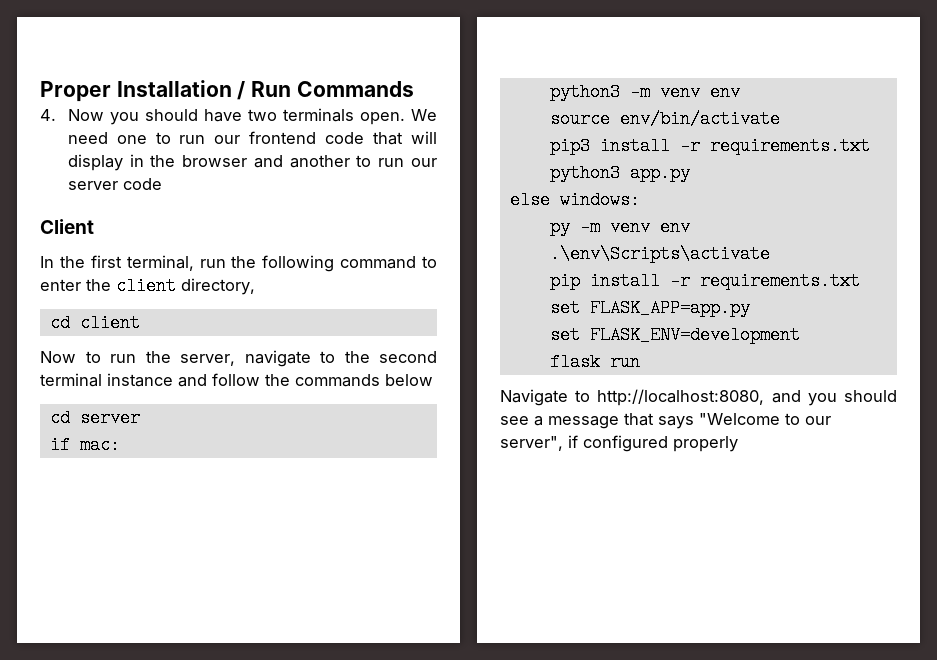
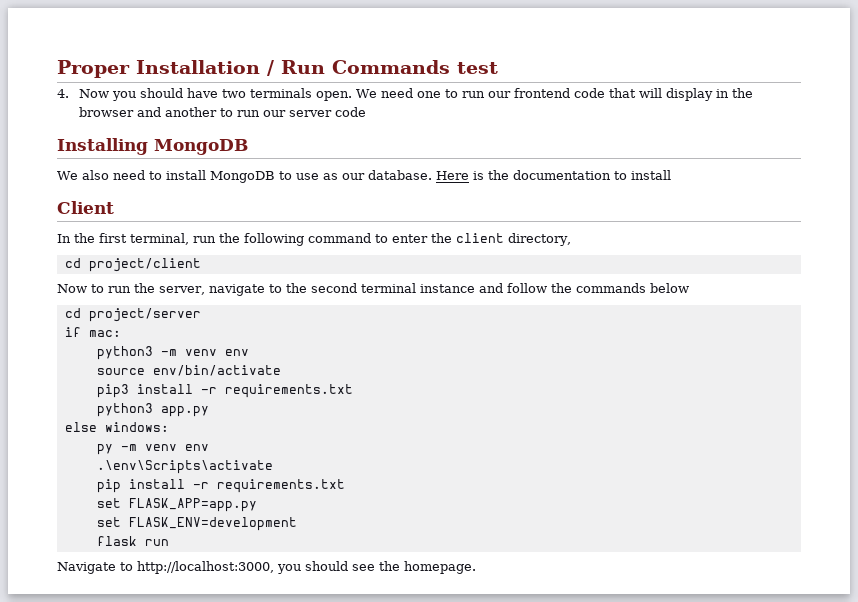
- Proper Installation / Run Commands
+ Proper Installation / Run Commands test
+ Installing MongoDB
+ We also need to install MongoDB to use as our database. Here is the documentation to install
- cd client
+ cd project/client
- cd server
+ cd project/server
- Navigate to http://localhost:8080, and you should see a message that says "Welcome to our server", if configured properly
+ Navigate to http://localhost:3000, you should see the homepage.

